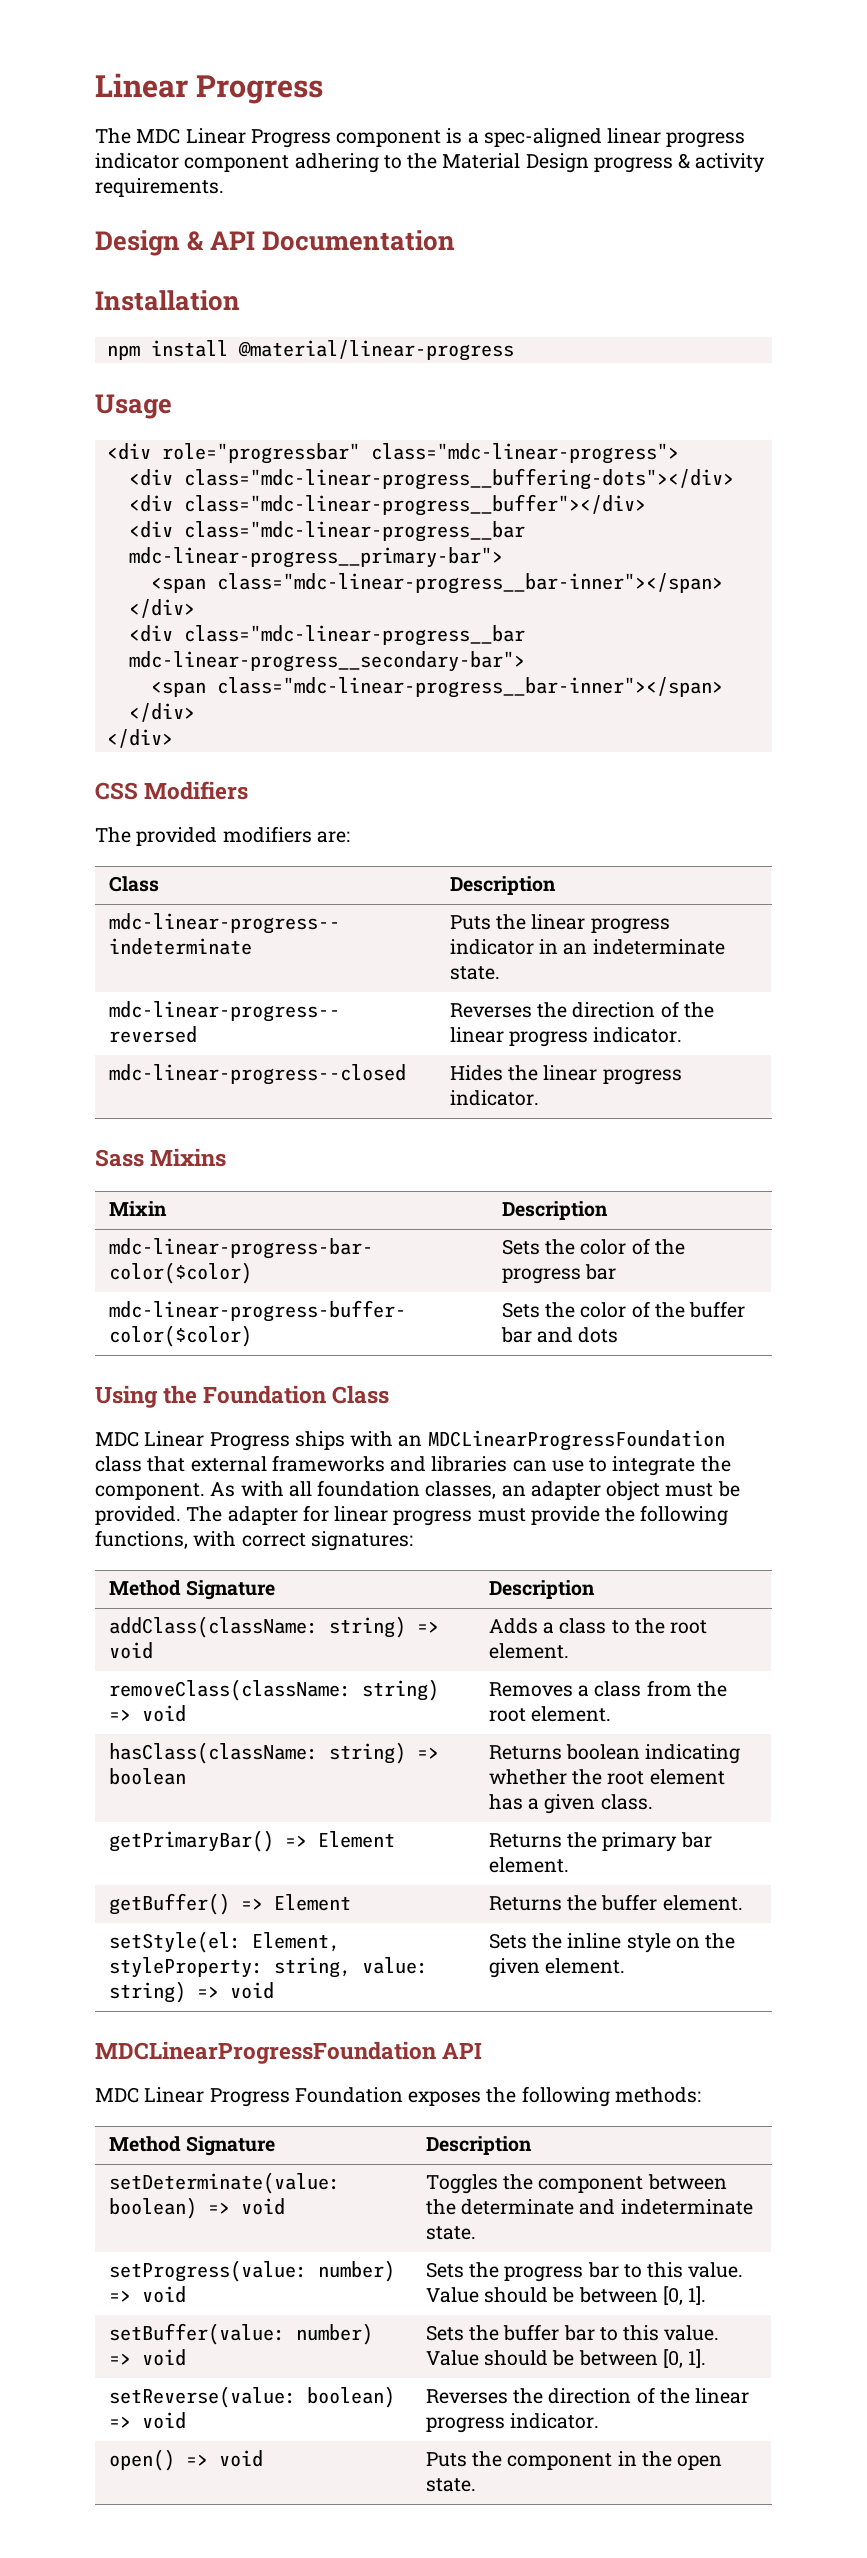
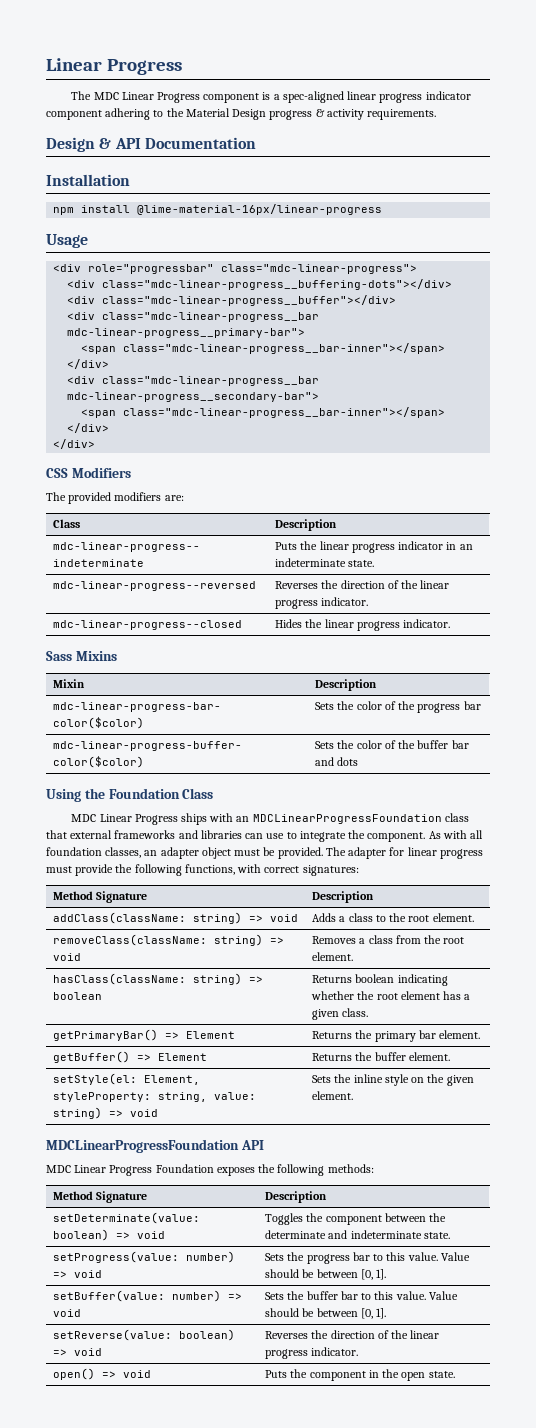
- npm install @material/linear-progress
+ npm install @lime-material-16px/linear-progress

